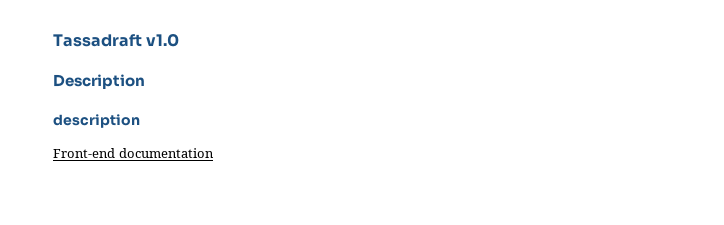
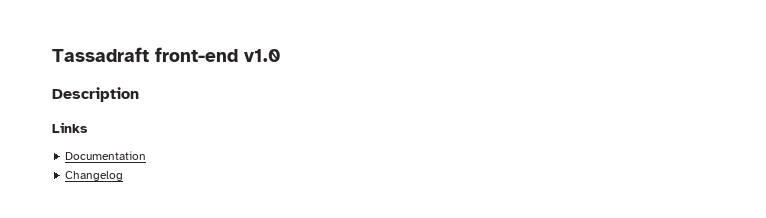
- Tassadraft v1.0
+ Tassadraft front-end v1.0
- description
- Front-end documentation
+ Links
+ Documentation
+ Changelog

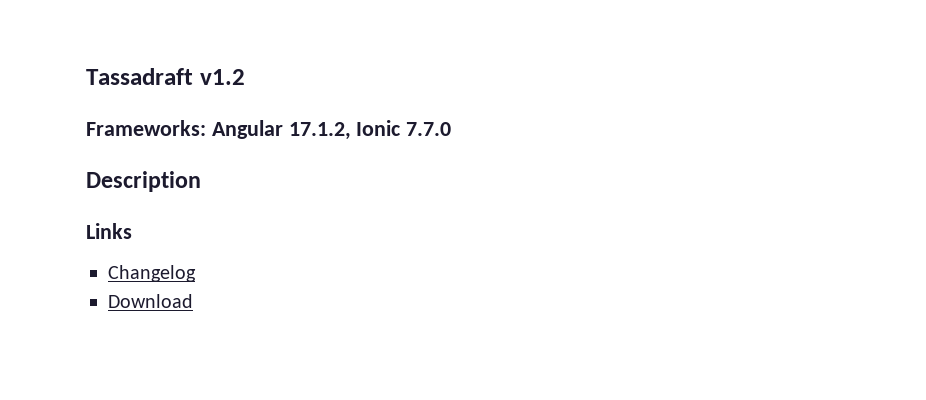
- Tassadraft front-end v1.0
+ Tassadraft v1.2
+ Frameworks: Angular 17.1.2, Ionic 7.7.0
- Documentation
  Changelog
+ Download

